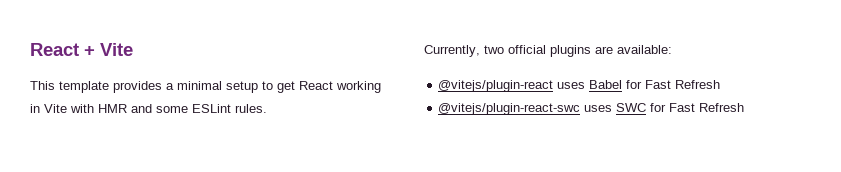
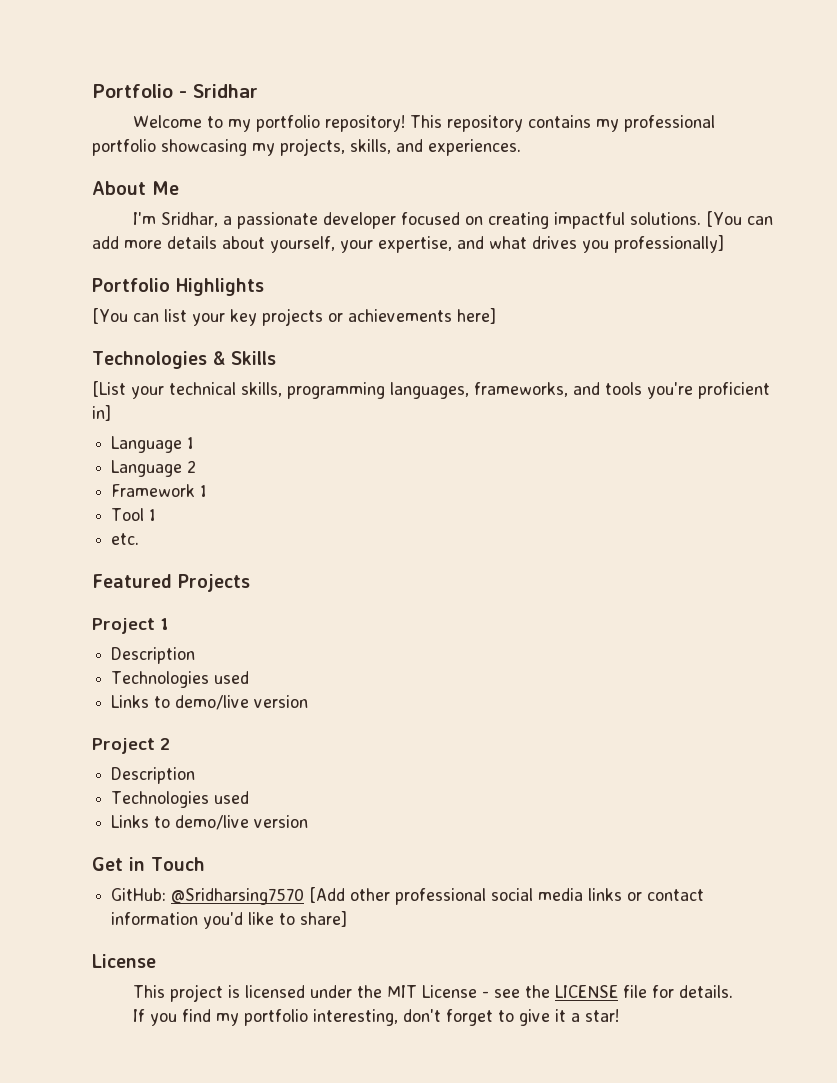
- React + Vite
- This template provides a minimal setup to get React working in Vite with HMR and some ESLint rules.
- Currently, two official plugins are available:
- @vitejs/plugin-react uses Babel for Fast Refresh
- @vitejs/plugin-react-swc uses SWC for Fast Refresh
+ Portfolio - Sridhar
+ Welcome to my portfolio repository! This repository contains my professional portfolio showcasing my projects, skills, and experiences.
+ About Me
+ I'm Sridhar, a passionate developer focused on creating impactful solutions. [You can add more details about yourself, your expertise, and what drives you professionally]
+ Portfolio Highlights
+ [You can list your key projects or achievements here]
+ Technologies & Skills
+ [List your technical skills, programming languages, frameworks, and tools you're proficient in]
+ Language 1
+ Language 2
+ Framework 1
+ Tool 1
+ etc.
+ Featured Projects
+ Project 1
+ Description
+ Technologies used
+ Links to demo/live version
+ Project 2
+ Description
+ Technologies used
+ Links to demo/live version
+ Get in Touch
+ GitHub: @Sridharsing7570 [Add other professional social media links or contact information you'd like to share]
+ License
+ This project is licensed under the MIT License - see the LICENSE file for details.
+ If you find my portfolio interesting, don't forget to give it a star!

